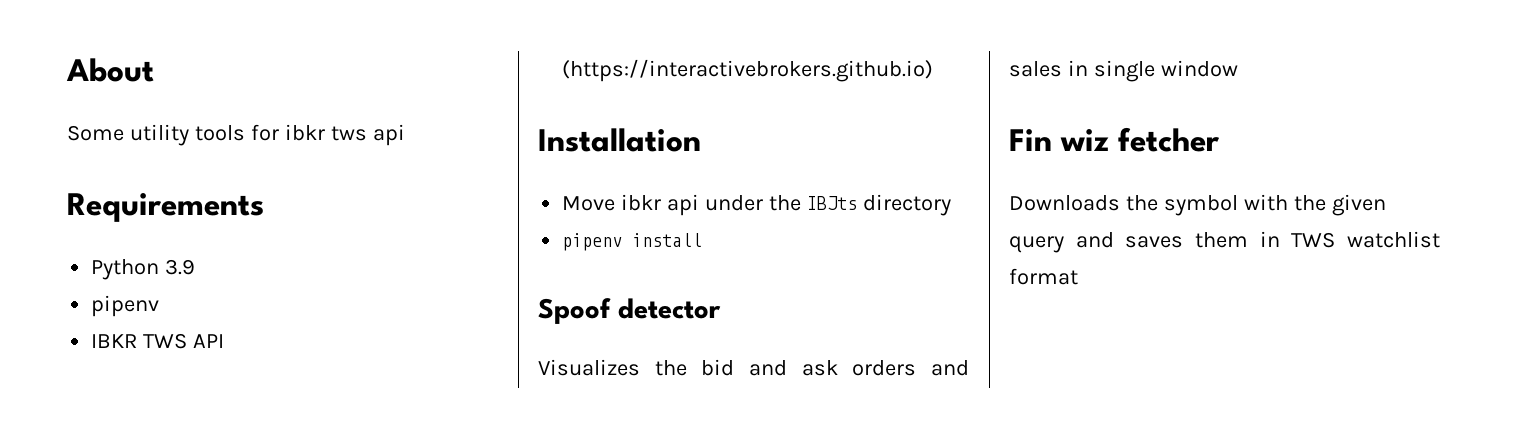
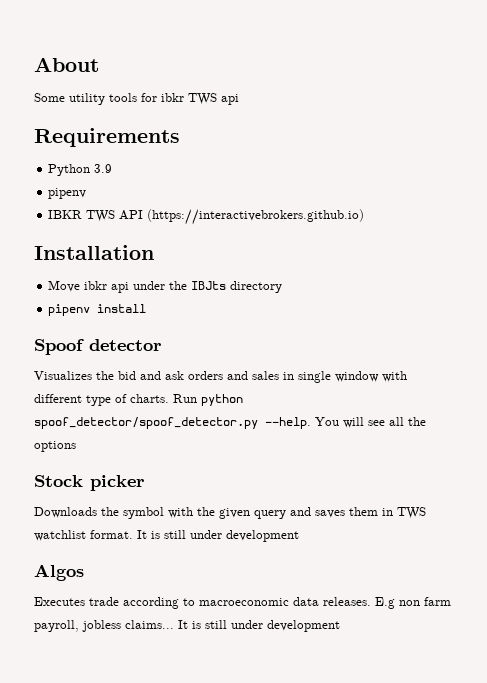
- Some utility tools for ibkr tws api
+ Some utility tools for ibkr TWS api
- Visualizes the bid and ask orders and sales in single window
- Fin wiz fetcher
+ Visualizes the bid and ask orders and sales in single window with different type of charts. Run python spoof_detector/spoof_detector.py --help. You will see all the options
+ Stock picker
- Downloads the symbol with the given query and saves them in TWS watchlist format
+ Downloads the symbol with the given query and saves them in TWS watchlist format. It is still under development
+ Algos
+ Executes trade according to macroeconomic data releases. E.g non farm payroll, jobless claims... It is still under development

